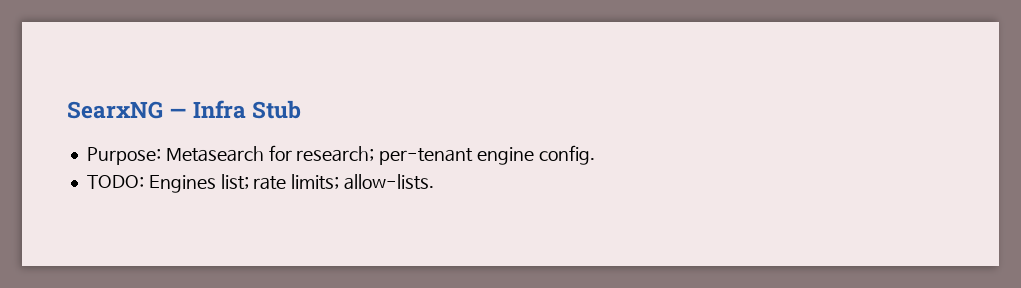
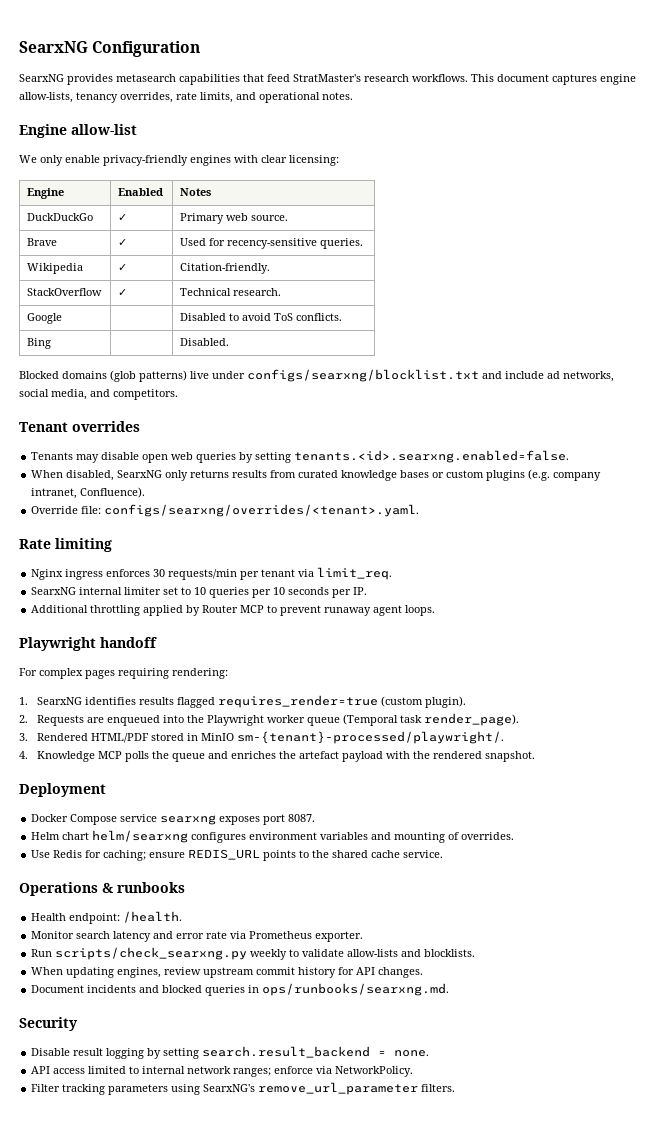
- SearxNG — Infra Stub
- Purpose: Metasearch for research; per-tenant engine config.
- TODO: Engines list; rate limits; allow-lists.
+ SearxNG Configuration
+ SearxNG provides metasearch capabilities that feed StratMaster's research workflows. This document captures engine allow-lists, tenancy overrides, rate limits, and operational notes.
+ Engine allow-list
+ We only enable privacy-friendly engines with clear licensing:
+ Engine | Enabled | Notes
+ DuckDuckGo | ✓ | Primary web source.
+ Brave | ✓ | Used for recency-sensitive queries.
+ Wikipedia | ✓ | Citation-friendly.
+ StackOverflow | ✓ | Technical research.
+ Google | | Disabled to avoid ToS conflicts.
+ Bing | | Disabled.
+ Blocked domains (glob patterns) live under configs/searxng/blocklist.txt and include ad networks, social media, and competitors.
+ Tenant overrides
+ Tenants may disable open web queries by setting tenants.<id>.searxng.enabled=false.
+ When disabled, SearxNG only returns results from curated knowledge bases or custom plugins (e.g. company intranet, Confluence).
+ Override file: configs/searxng/overrides/<tenant>.yaml.
+ Rate limiting
+ Nginx ingress enforces 30 requests/min per tenant via limit_req.
+ SearxNG internal limiter set to 10 queries per 10 seconds per IP.
+ Additional throttling applied by Router MCP to prevent runaway agent loops.
+ Playwright handoff
+ For complex pages requiring rendering:
+ 1. SearxNG identifies results flagged requires_render=true (custom plugin).
+ 2. Requests are enqueued into the Playwright worker queue (Temporal task render_page).
+ 3. Rendered HTML/PDF stored in MinIO sm-{tenant}-processed/playwright/.
+ 4. Knowledge MCP polls the queue and enriches the artefact payload with the rendered snapshot.
+ Deployment
+ Docker Compose service searxng exposes port 8087.
+ Helm chart helm/searxng configures environment variables and mounting of overrides.
+ Use Redis for caching; ensure REDIS_URL points to the shared cache service.
+ Operations & runbooks
+ Health endpoint: /health.
+ Monitor search latency and error rate via Prometheus exporter.
+ Run scripts/check_searxng.py weekly to validate allow-lists and blocklists.
+ When updating engines, review upstream commit history for API changes.
+ Document incidents and blocked queries in ops/runbooks/searxng.md.
+ Security
+ Disable result logging by setting search.result_backend = none.
+ API access limited to internal network ranges; enforce via NetworkPolicy.
+ Filter tracking parameters using SearxNG's remove_url_parameter filters.

